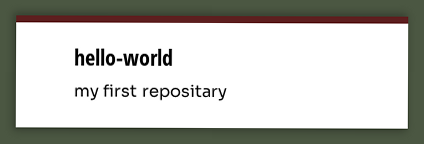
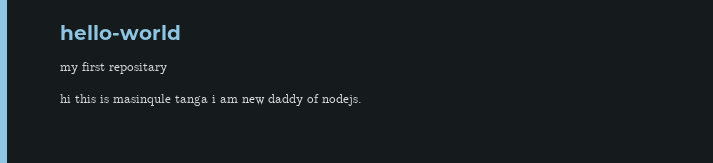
+ hi this is masinqule tanga i am new daddy of nodejs.

